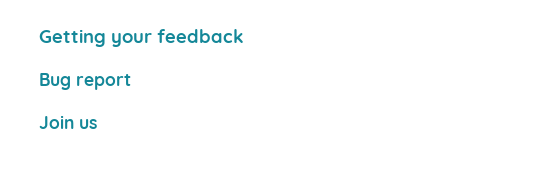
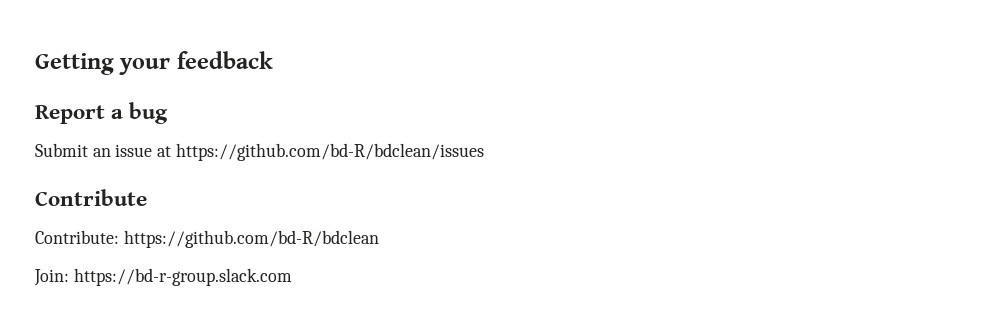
- Bug report
- Join us
+ Report a bug
+ Submit an issue at https://github.com/bd-R/bdclean/issues
+ Contribute
+ Contribute: https://github.com/bd-R/bdclean
+ Join: https://bd-r-group.slack.com

